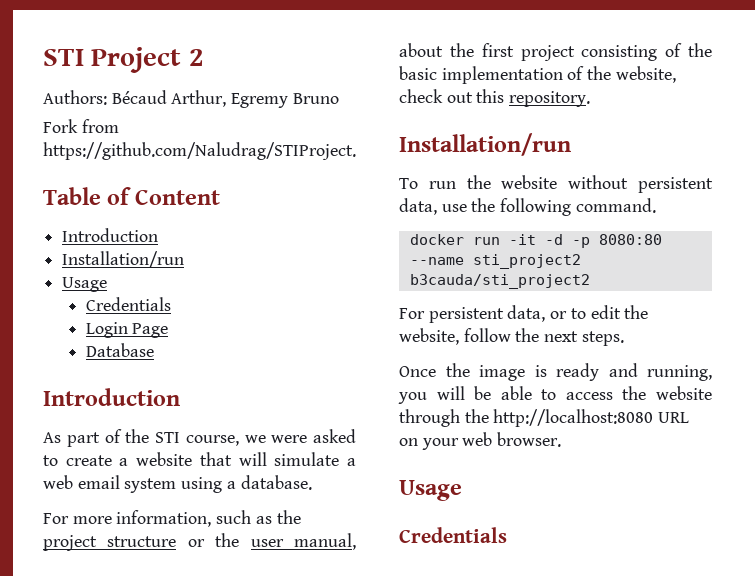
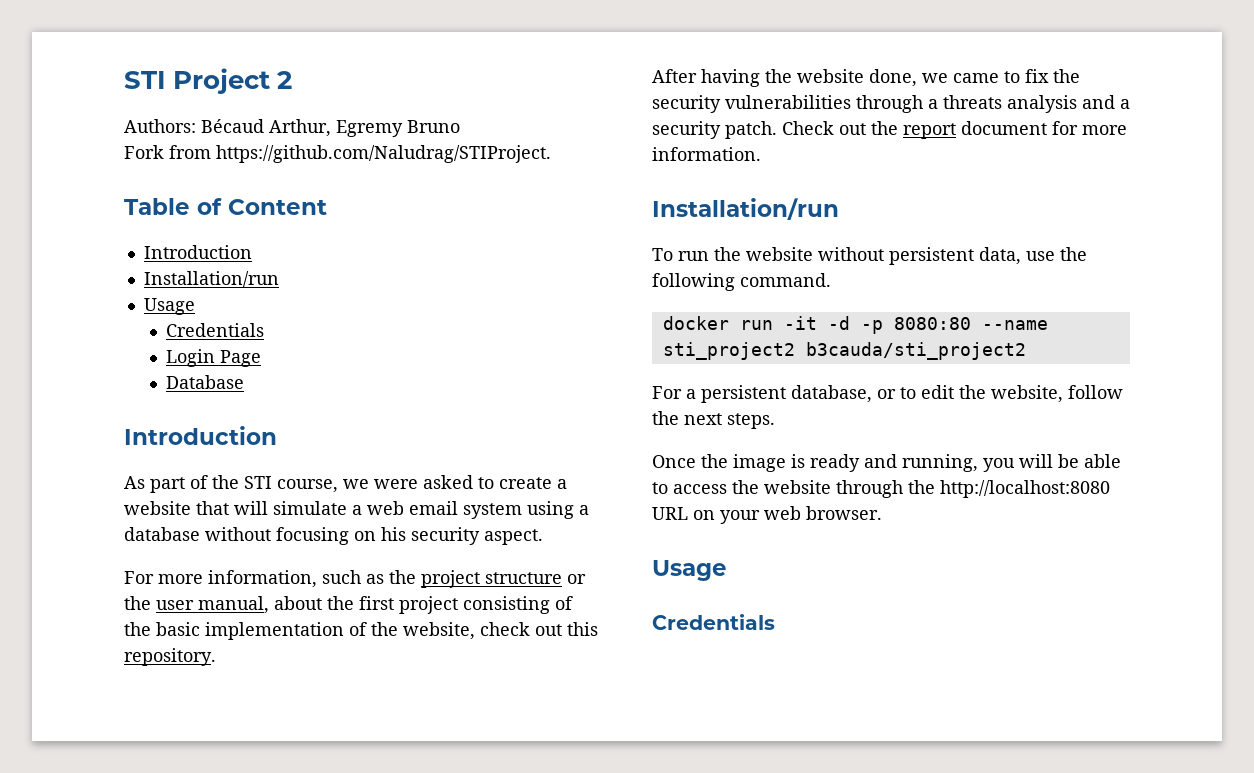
- As part of the STI course, we were asked to create a website that will simulate a web email system using a database.
+ As part of the STI course, we were asked to create a website that will simulate a web email system using a database without focusing on his security aspect.
+ After having the website done, we came to fix the security vulnerabilities through a threats analysis and a security patch. Check out the report document for more information.
- For persistent data, or to edit the website, follow the next steps.
+ For a persistent database, or to edit the website, follow the next steps.

